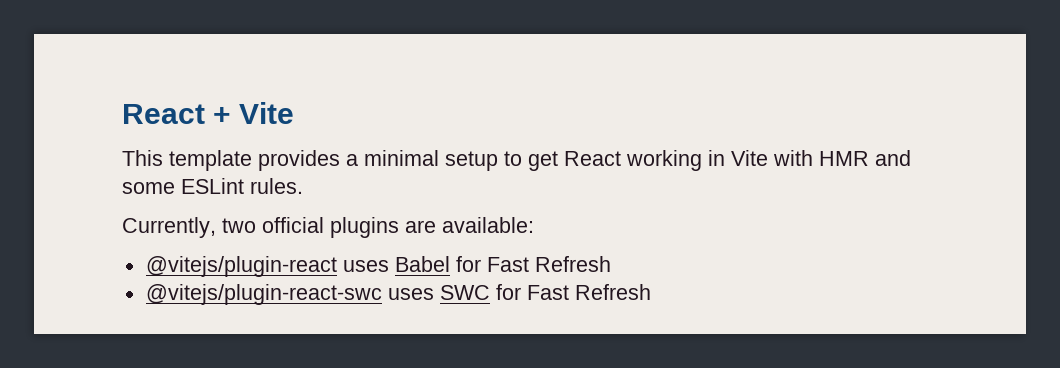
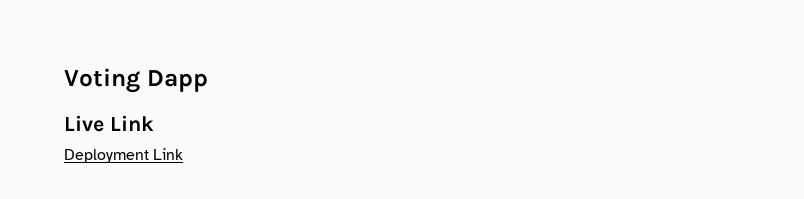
- React + Vite
- This template provides a minimal setup to get React working in Vite with HMR and some ESLint rules.
- Currently, two official plugins are available:
- @vitejs/plugin-react uses Babel for Fast Refresh
- @vitejs/plugin-react-swc uses SWC for Fast Refresh
+ Voting Dapp
+ Live Link
+ Deployment Link

